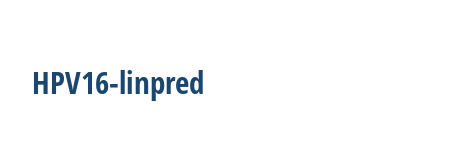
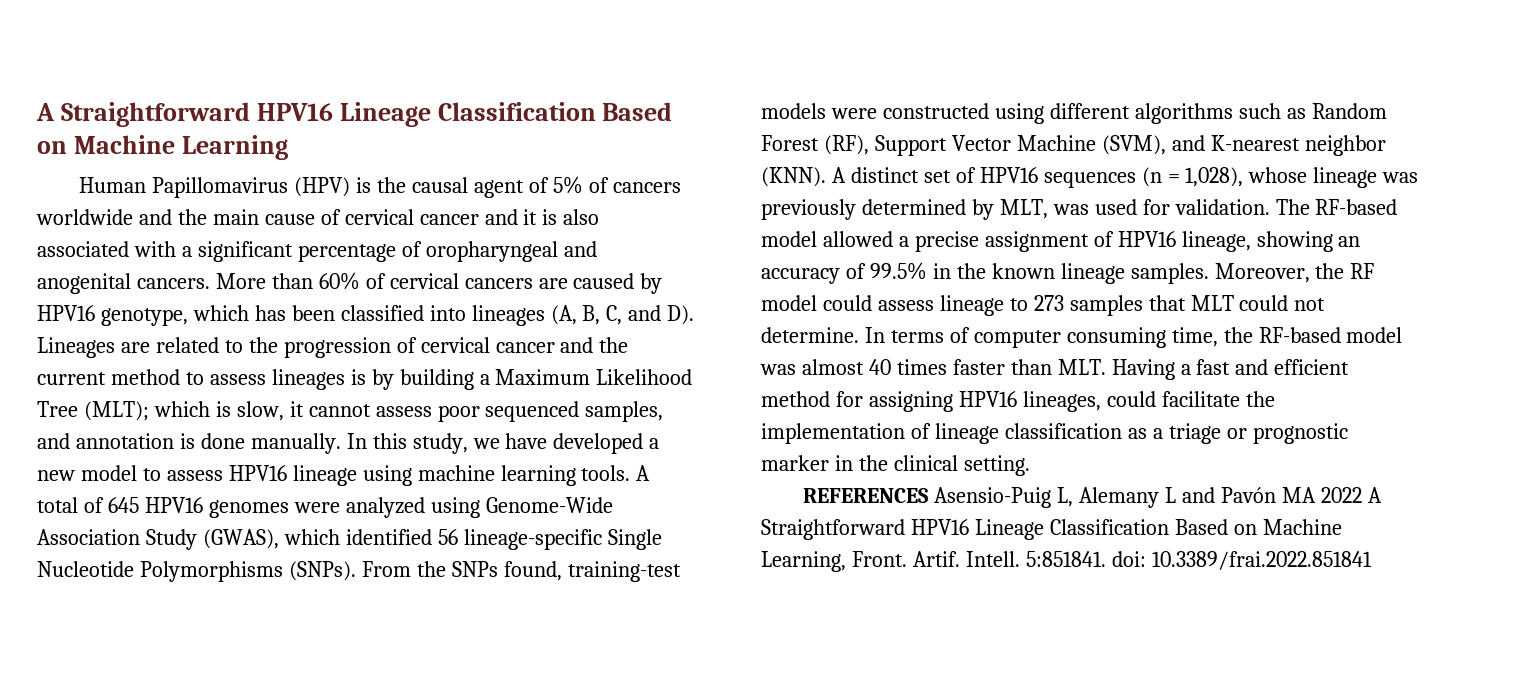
- HPV16-linpred
+ A Straightforward HPV16 Lineage Classification Based on Machine Learning
+ Human Papillomavirus (HPV) is the causal agent of 5% of cancers worldwide and the main cause of cervical cancer and it is also associated with a significant percentage of oropharyngeal and anogenital cancers. More than 60% of cervical cancers are caused by HPV16 genotype, which has been classified into lineages (A, B, C, and D). Lineages are related to the progression of cervical cancer and the current method to assess lineages is by building a Maximum Likelihood Tree (MLT); which is slow, it cannot assess poor sequenced samples, and annotation is done manually. In this study, we have developed a new model to assess HPV16 lineage using machine learning tools. A total of 645 HPV16 genomes were analyzed using Genome-Wide Association Study (GWAS), which identified 56 lineage-specific Single Nucleotide Polymorphisms (SNPs). From the SNPs found, training-test models were constructed using different algorithms such as Random Forest (RF), Support Vector Machine (SVM), and K-nearest neighbor (KNN). A distinct set of HPV16 sequences (n = 1,028), whose lineage was previously determined by MLT, was used for validation. The RF-based model allowed a precise assignment of HPV16 lineage, showing an accuracy of 99.5% in the known lineage samples. Moreover, the RF model could assess lineage to 273 samples that MLT could not determine. In terms of computer consuming time, the RF-based model was almost 40 times faster than MLT. Having a fast and efficient method for assigning HPV16 lineages, could facilitate the implementation of lineage classification as a triage or prognostic marker in the clinical setting.
+ REFERENCES Asensio-Puig L, Alemany L and Pavón MA 2022 A Straightforward HPV16 Lineage Classification Based on Machine Learning, Front. Artif. Intell. 5:851841. doi: 10.3389/frai.2022.851841

